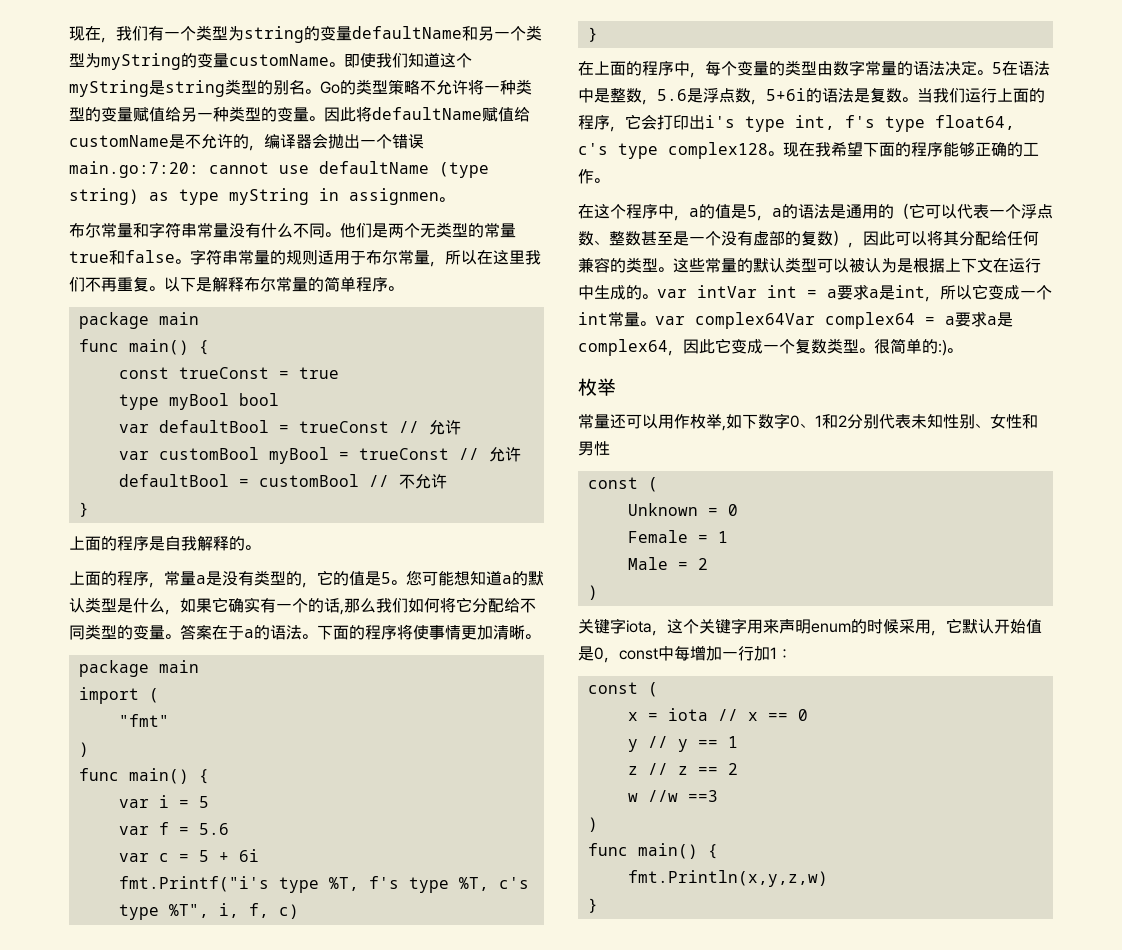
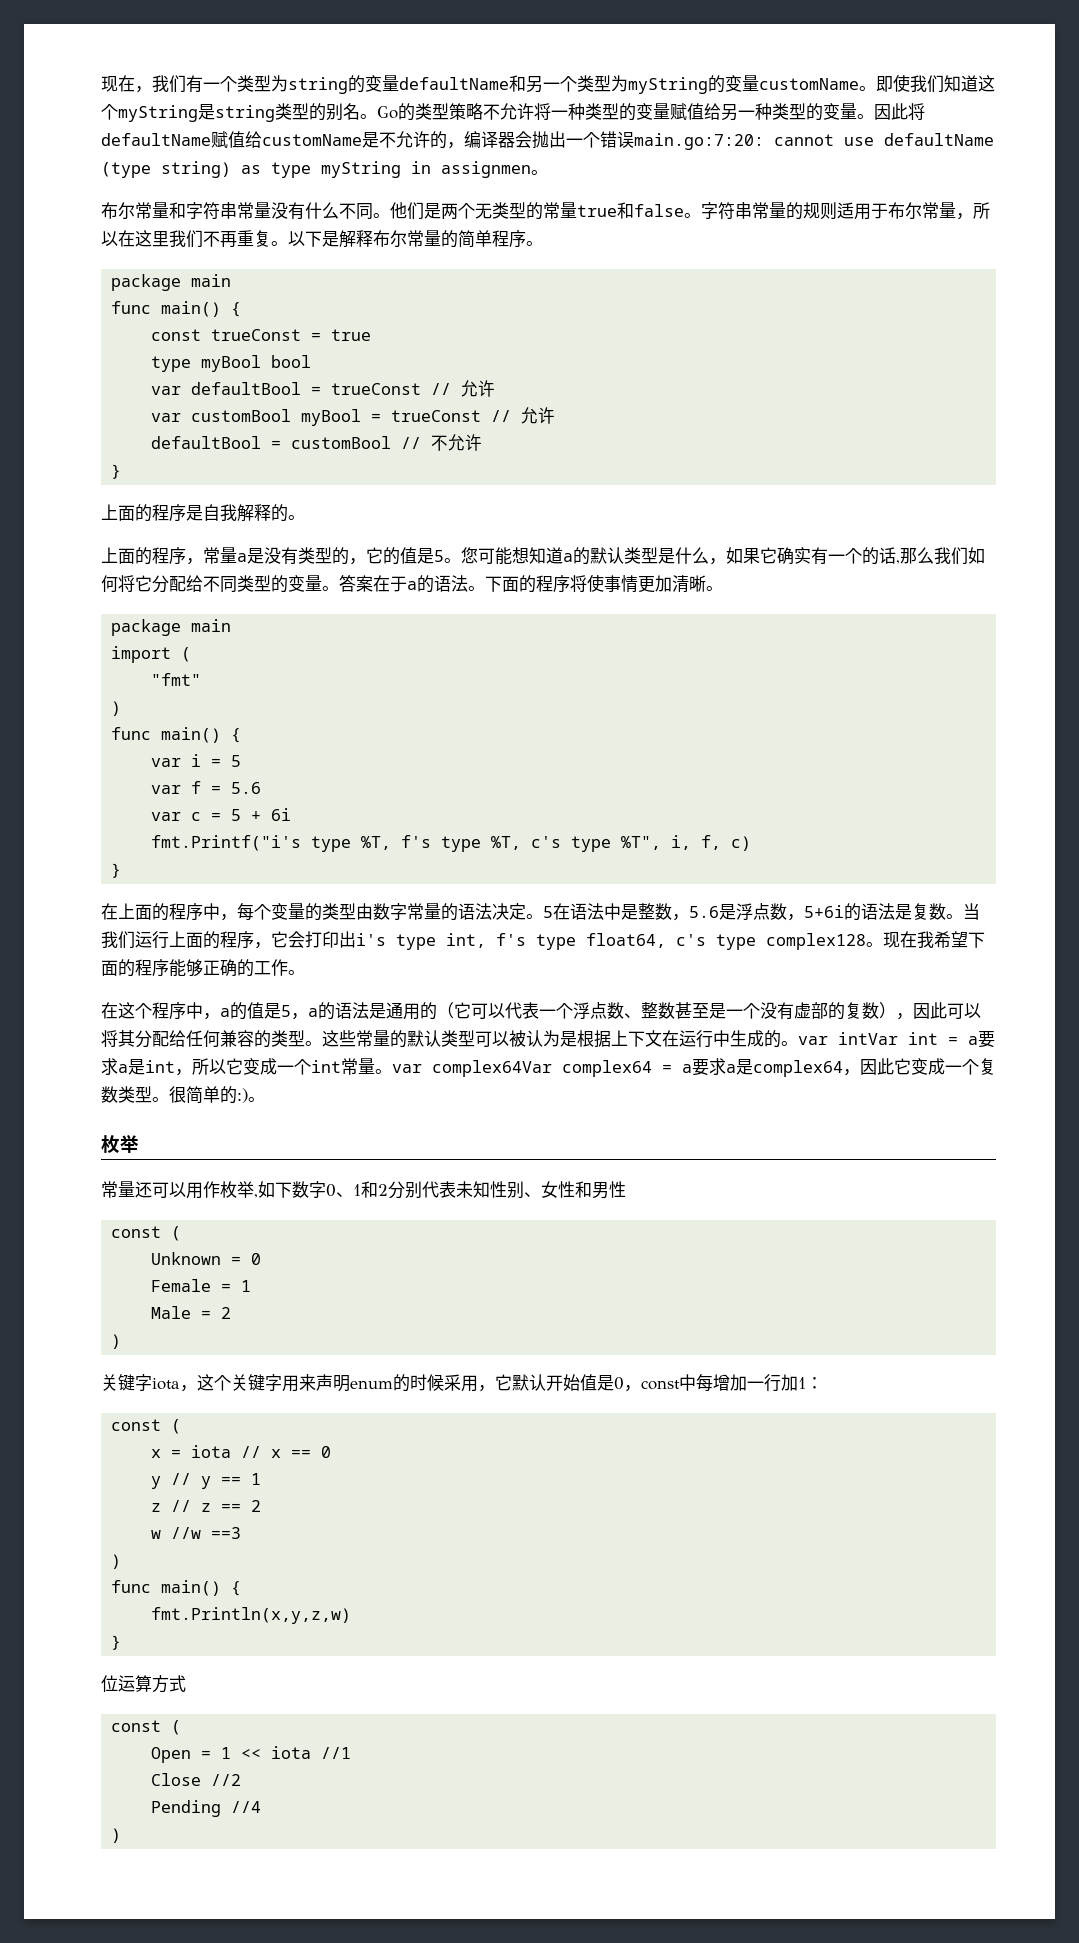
+ 位运算方式
+ const (
+ Open = 1 << iota //1
+ Close //2
+ Pending //4
+ )

